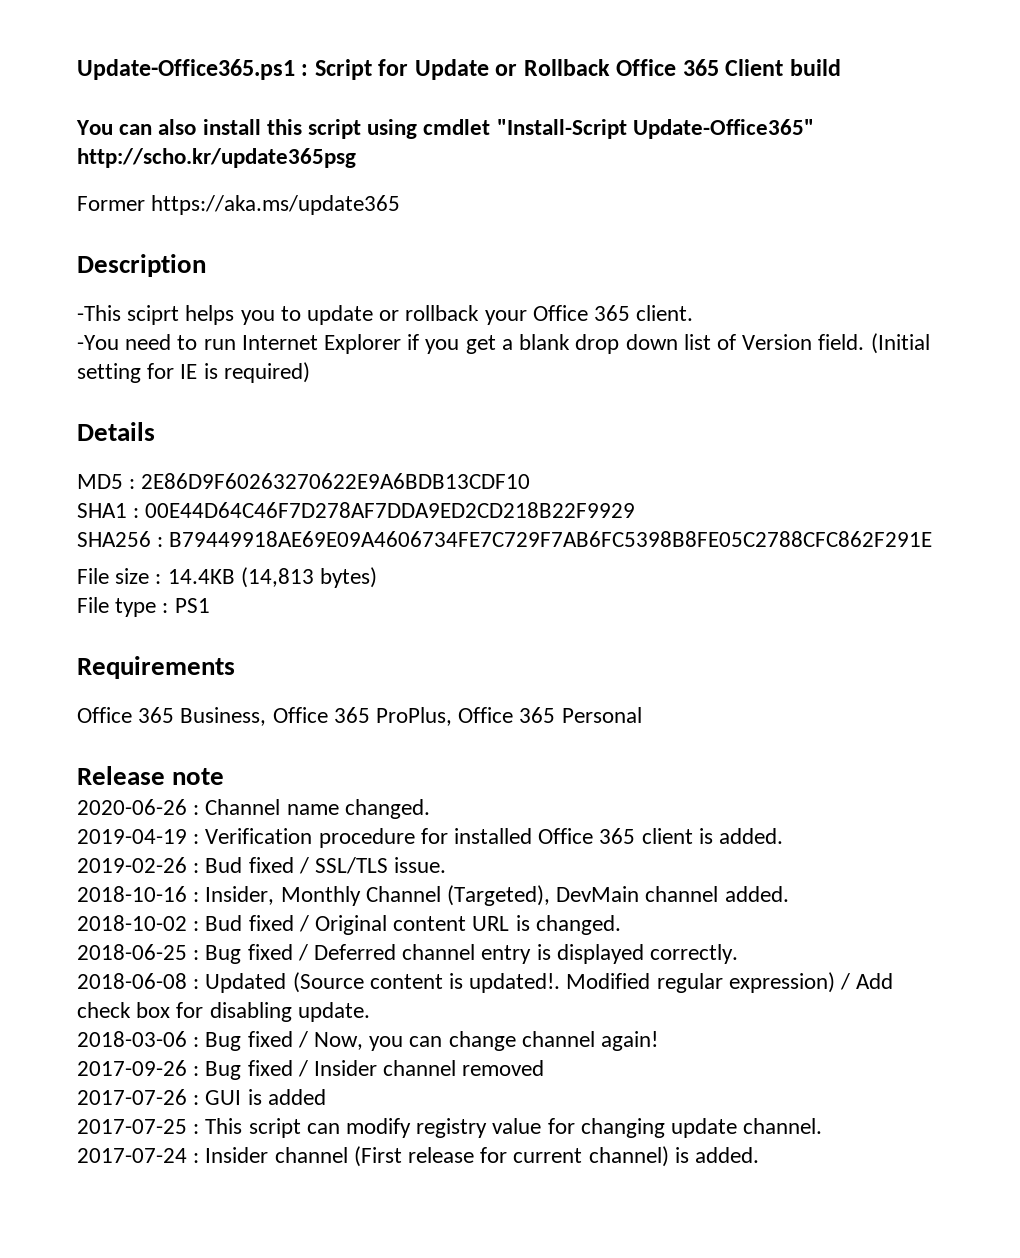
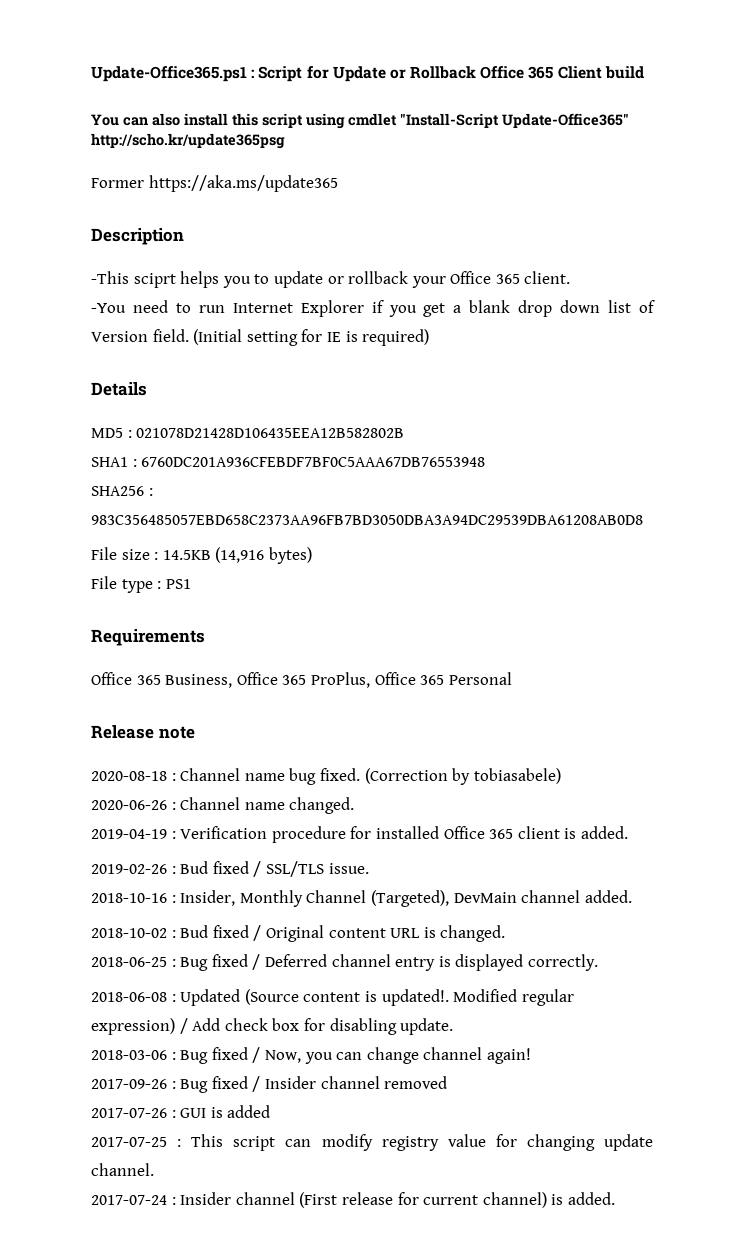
- MD5 : 2E86D9F60263270622E9A6BDB13CDF10
+ MD5 : 021078D21428D106435EEA12B582802B
- SHA1 : 00E44D64C46F7D278AF7DDA9ED2CD218B22F9929
+ SHA1 : 6760DC201A936CFEBDF7BF0C5AAA67DB76553948
- SHA256 : B79449918AE69E09A4606734FE7C729F7AB6FC5398B8FE05C2788CFC862F291E
+ SHA256 : 983C356485057EBD658C2373AA96FB7BD3050DBA3A94DC29539DBA61208AB0D8
- File size : 14.4KB (14,813 bytes)
+ File size : 14.5KB (14,916 bytes)
+ 2020-08-18 : Channel name bug fixed. (Correction by tobiasabele)

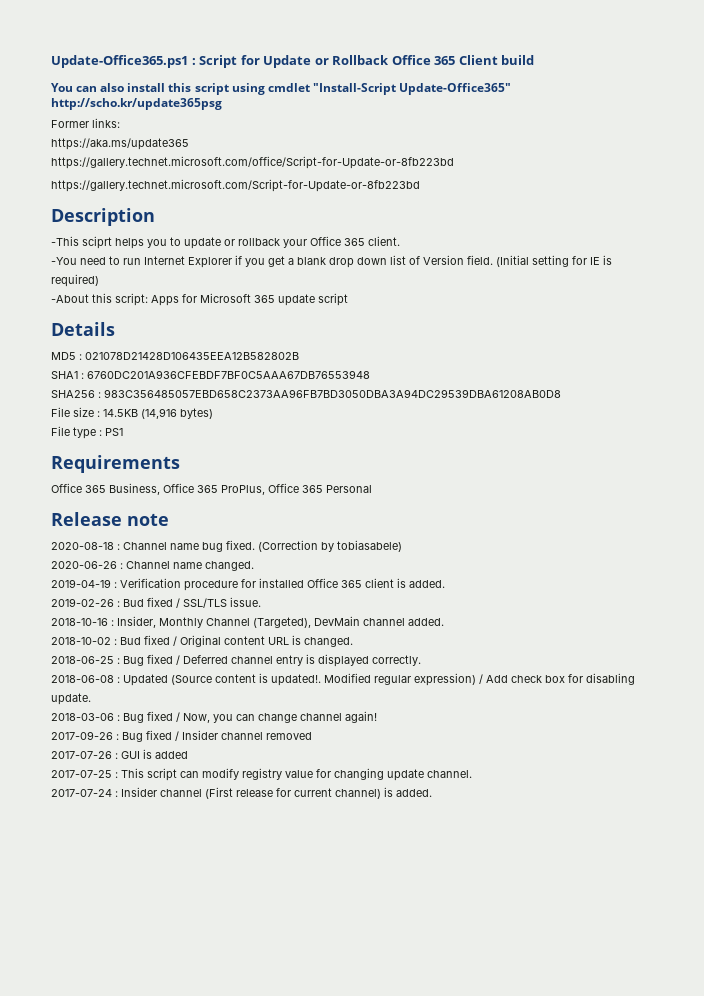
- Former https://aka.ms/update365
+ Former links:
+ https://aka.ms/update365
+ https://gallery.technet.microsoft.com/office/Script-for-Update-or-8fb223bd
+ https://gallery.technet.microsoft.com/Script-for-Update-or-8fb223bd
+ -About this script: Apps for Microsoft 365 update script

